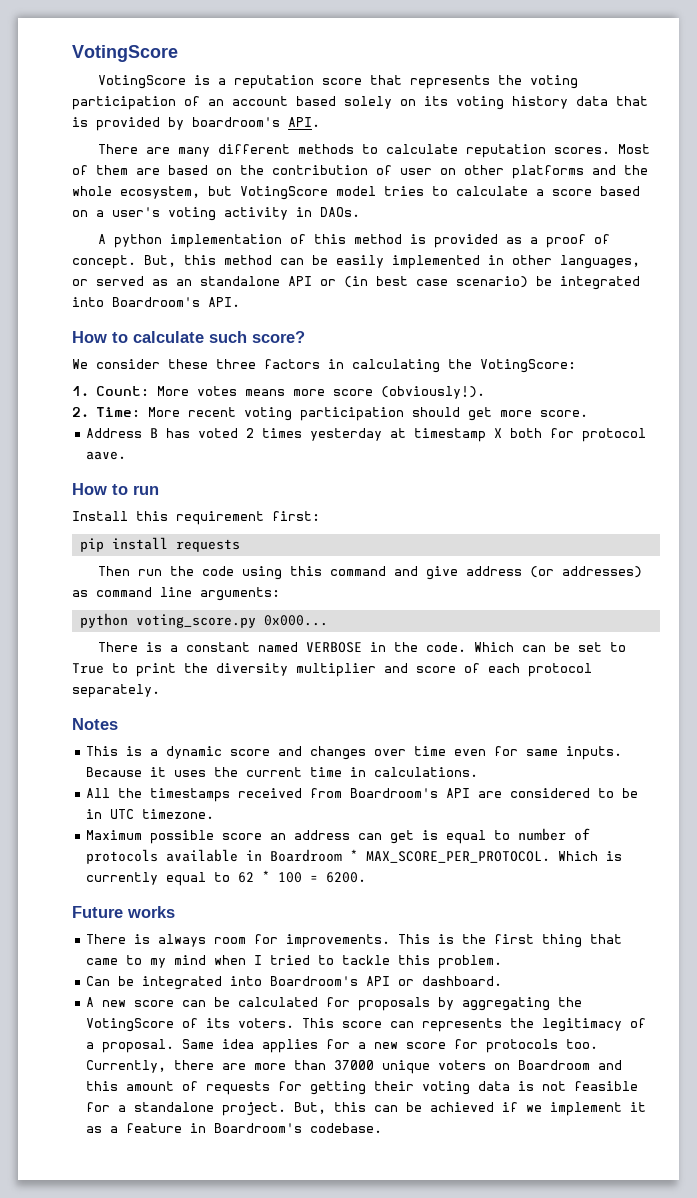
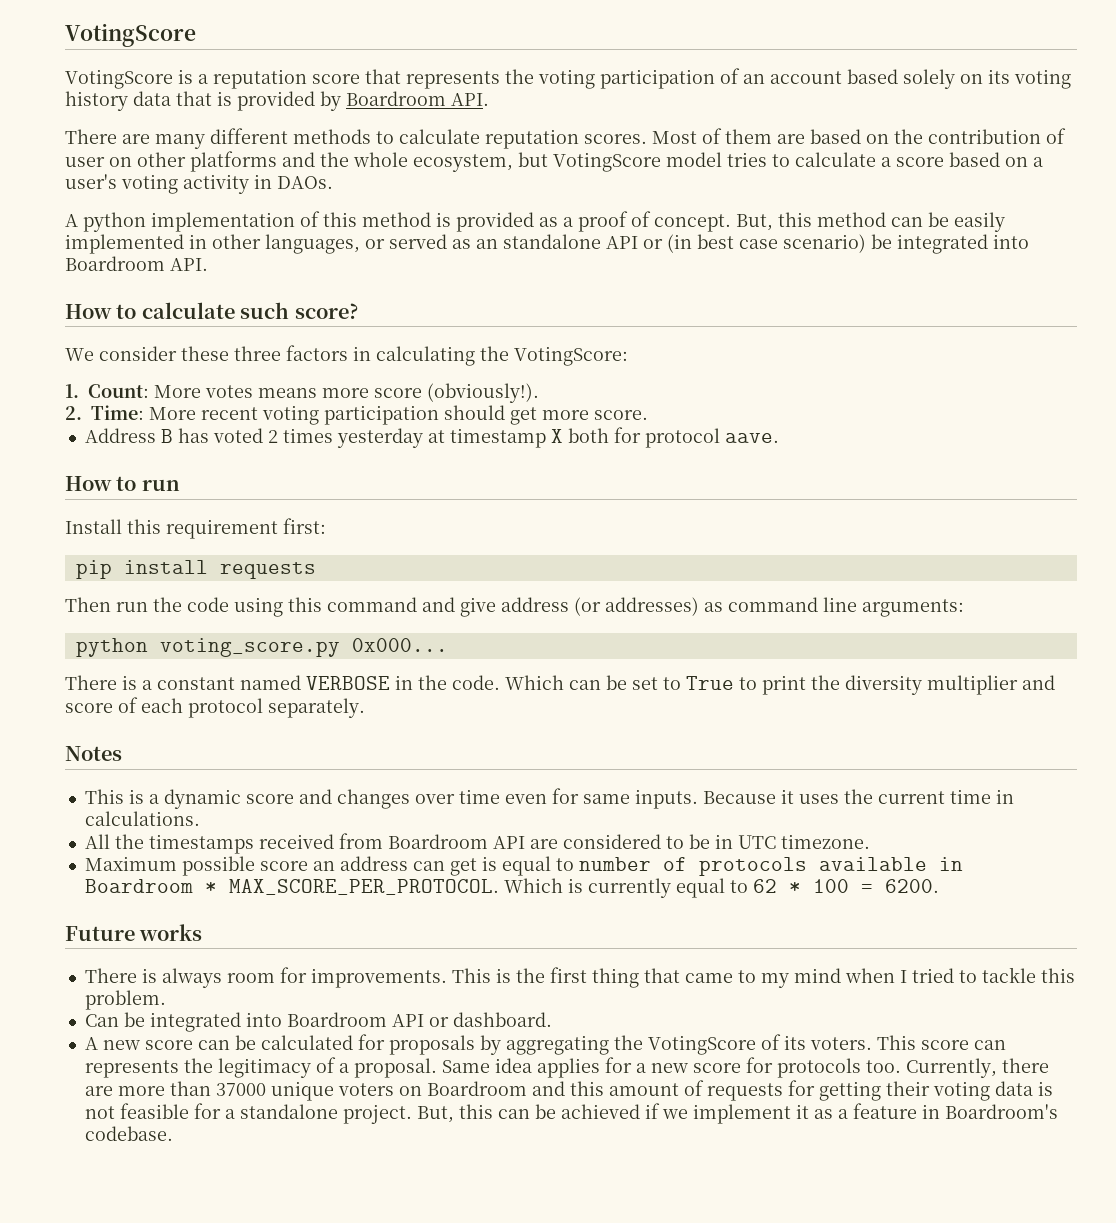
- VotingScore is a reputation score that represents the voting participation of an account based solely on its voting history data that is provided by boardroom's API.
+ VotingScore is a reputation score that represents the voting participation of an account based solely on its voting history data that is provided by Boardroom API.
- But, this method can be easily implemented in other languages, or served as an standalone API or (in best case scenario) be integrated into Boardroom's API.
+ But, this method can be easily implemented in other languages, or served as an standalone API or (in best case scenario) be integrated into Boardroom API.
- All the timestamps received from Boardroom's API are considered to be in UTC timezone.
+ All the timestamps received from Boardroom API are considered to be in UTC timezone.
- Can be integrated into Boardroom's API or dashboard.
+ Can be integrated into Boardroom API or dashboard.

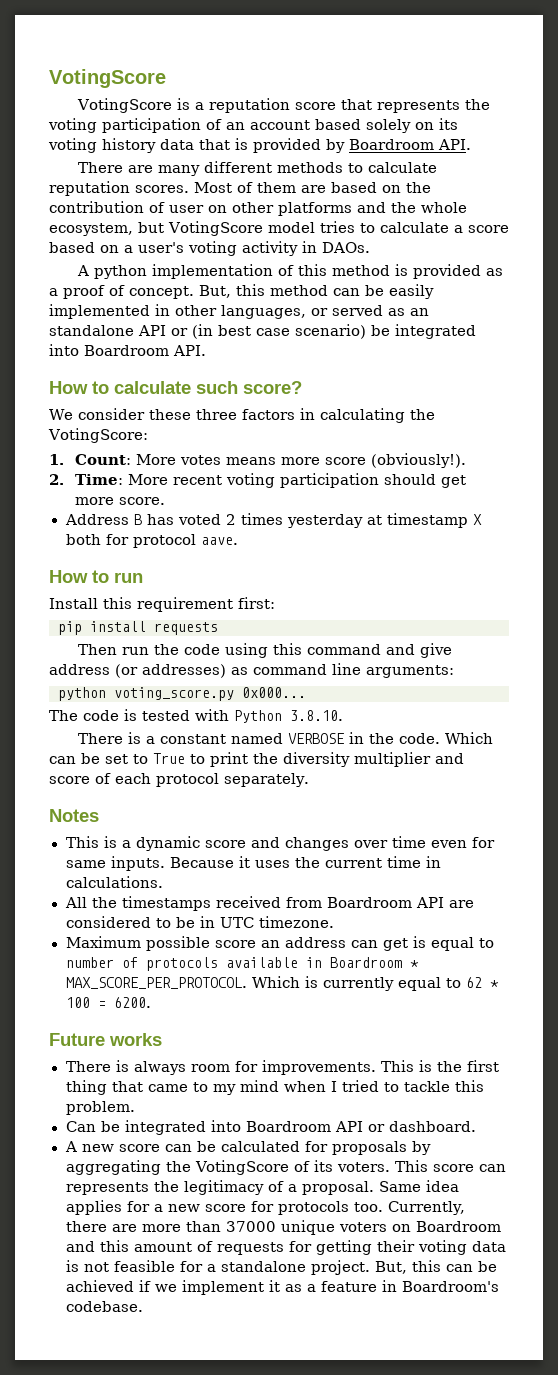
+ The code is tested with Python 3.8.10.

